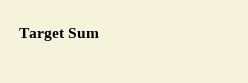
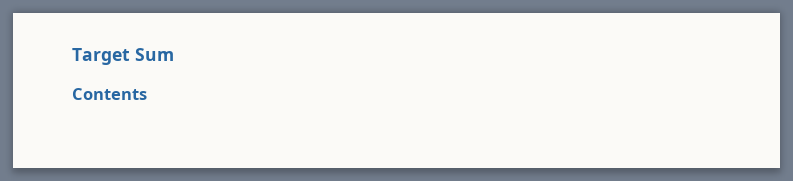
+ Contents

